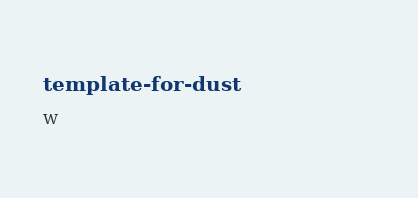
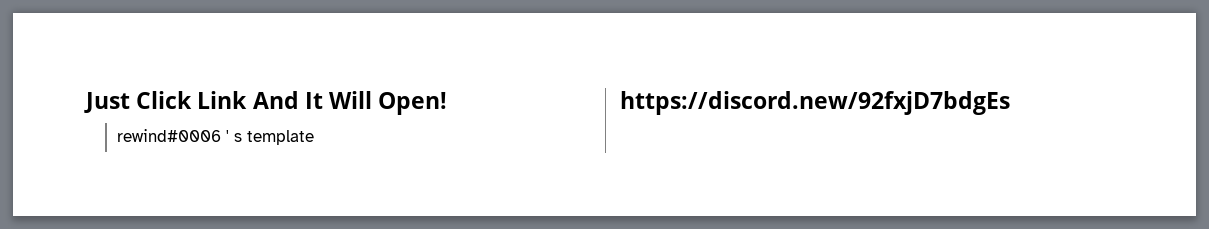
- template-for-dust
- W
+ Just Click Link And It Will Open!
+ rewind#0006 ' s template
+ https://discord.new/92fxjD7bdgEs

